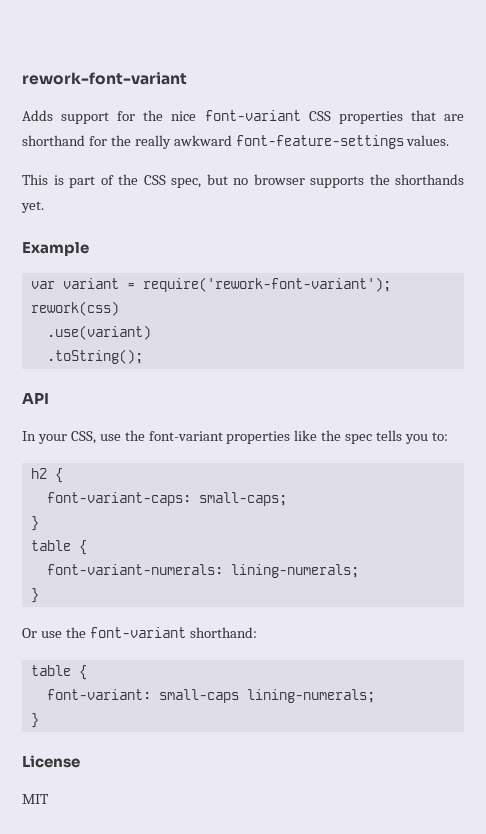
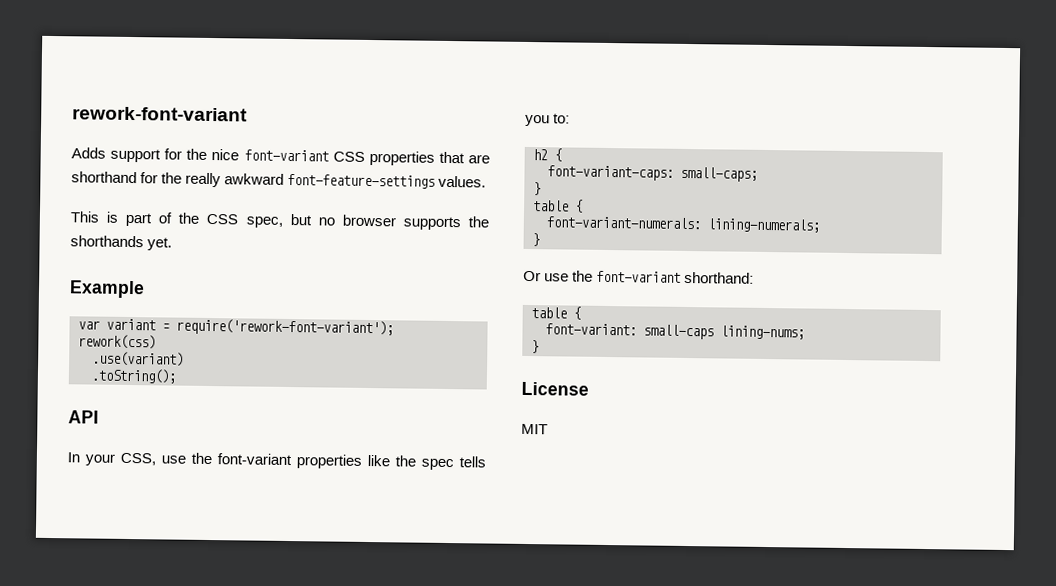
- font-variant: small-caps lining-numerals;
+ font-variant: small-caps lining-nums;

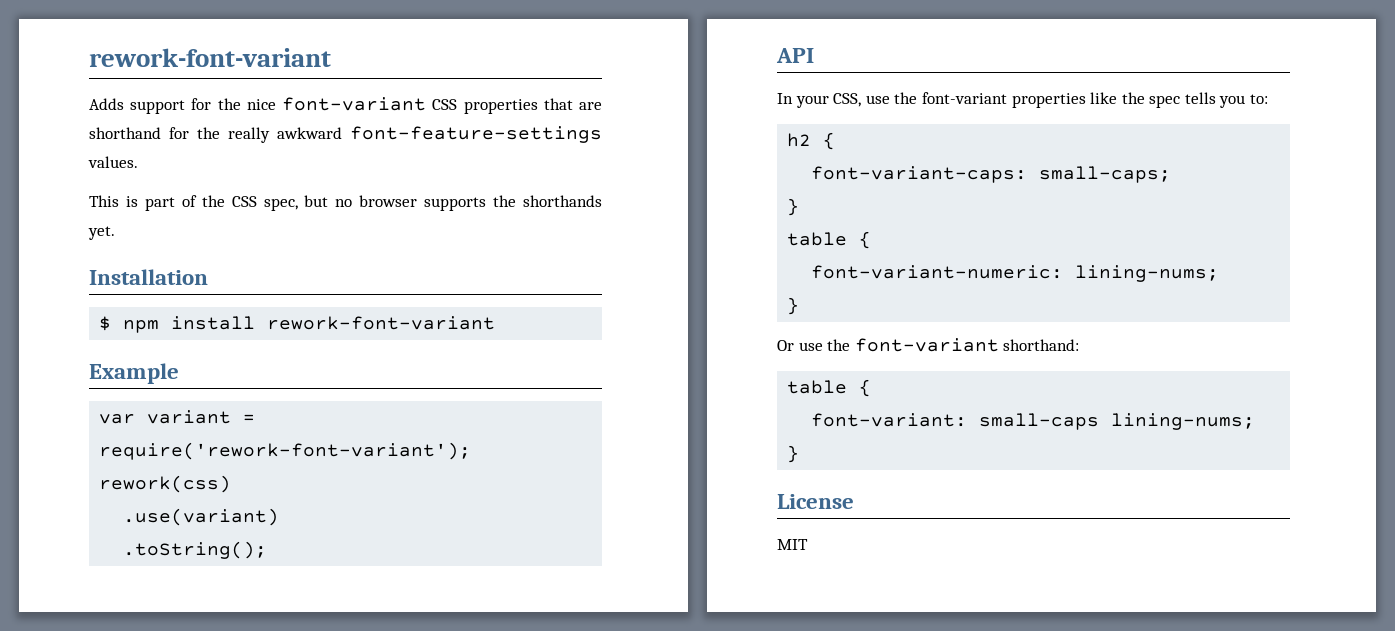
+ Installation
+ $ npm install rework-font-variant
- font-variant-numerals: lining-numerals;
+ font-variant-numeric: lining-nums;

